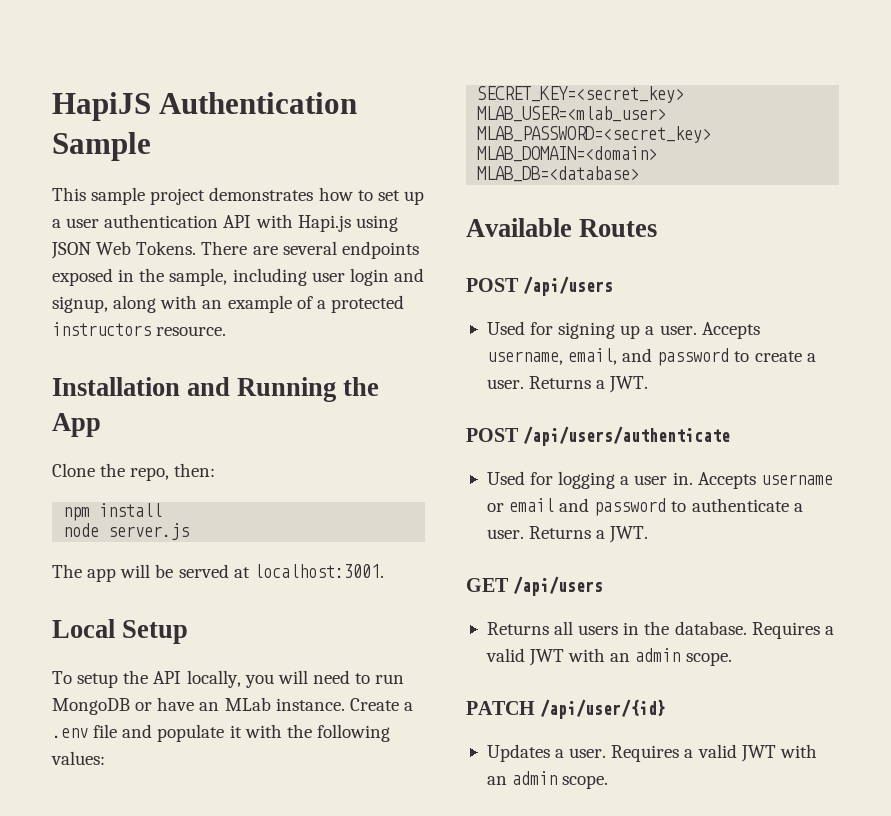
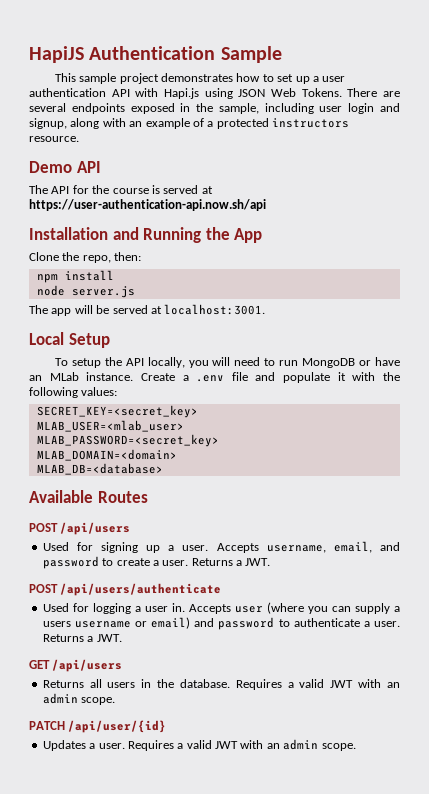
+ Demo API
+ The API for the course is served at https://user-authentication-api.now.sh/api
- Accepts username or email and password to authenticate a user.
+ Accepts user (where you can supply a users username or email) and password to authenticate a user.

